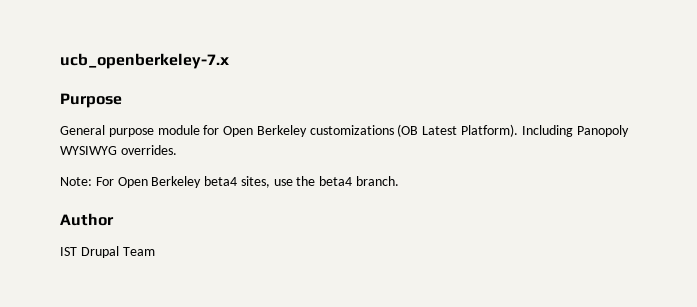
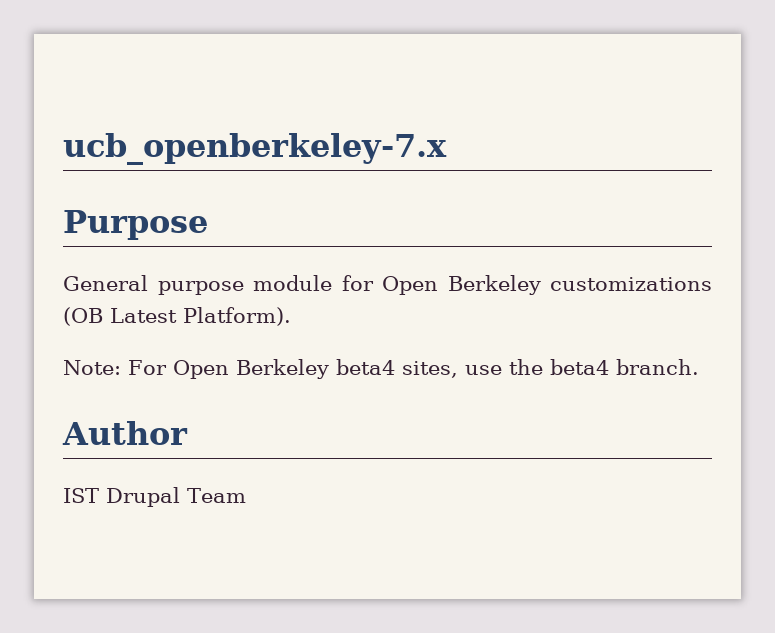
- Including Panopoly WYSIWYG overrides.

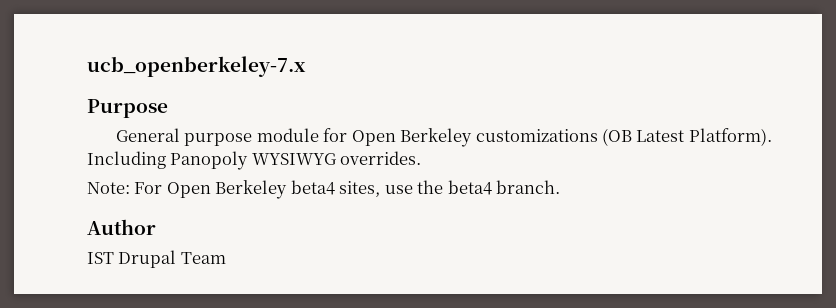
+ Including Panopoly WYSIWYG overrides.

